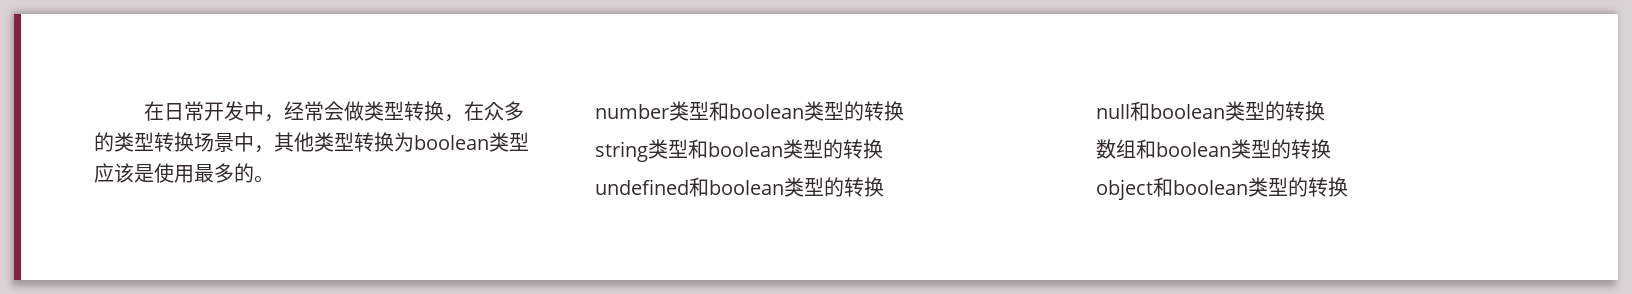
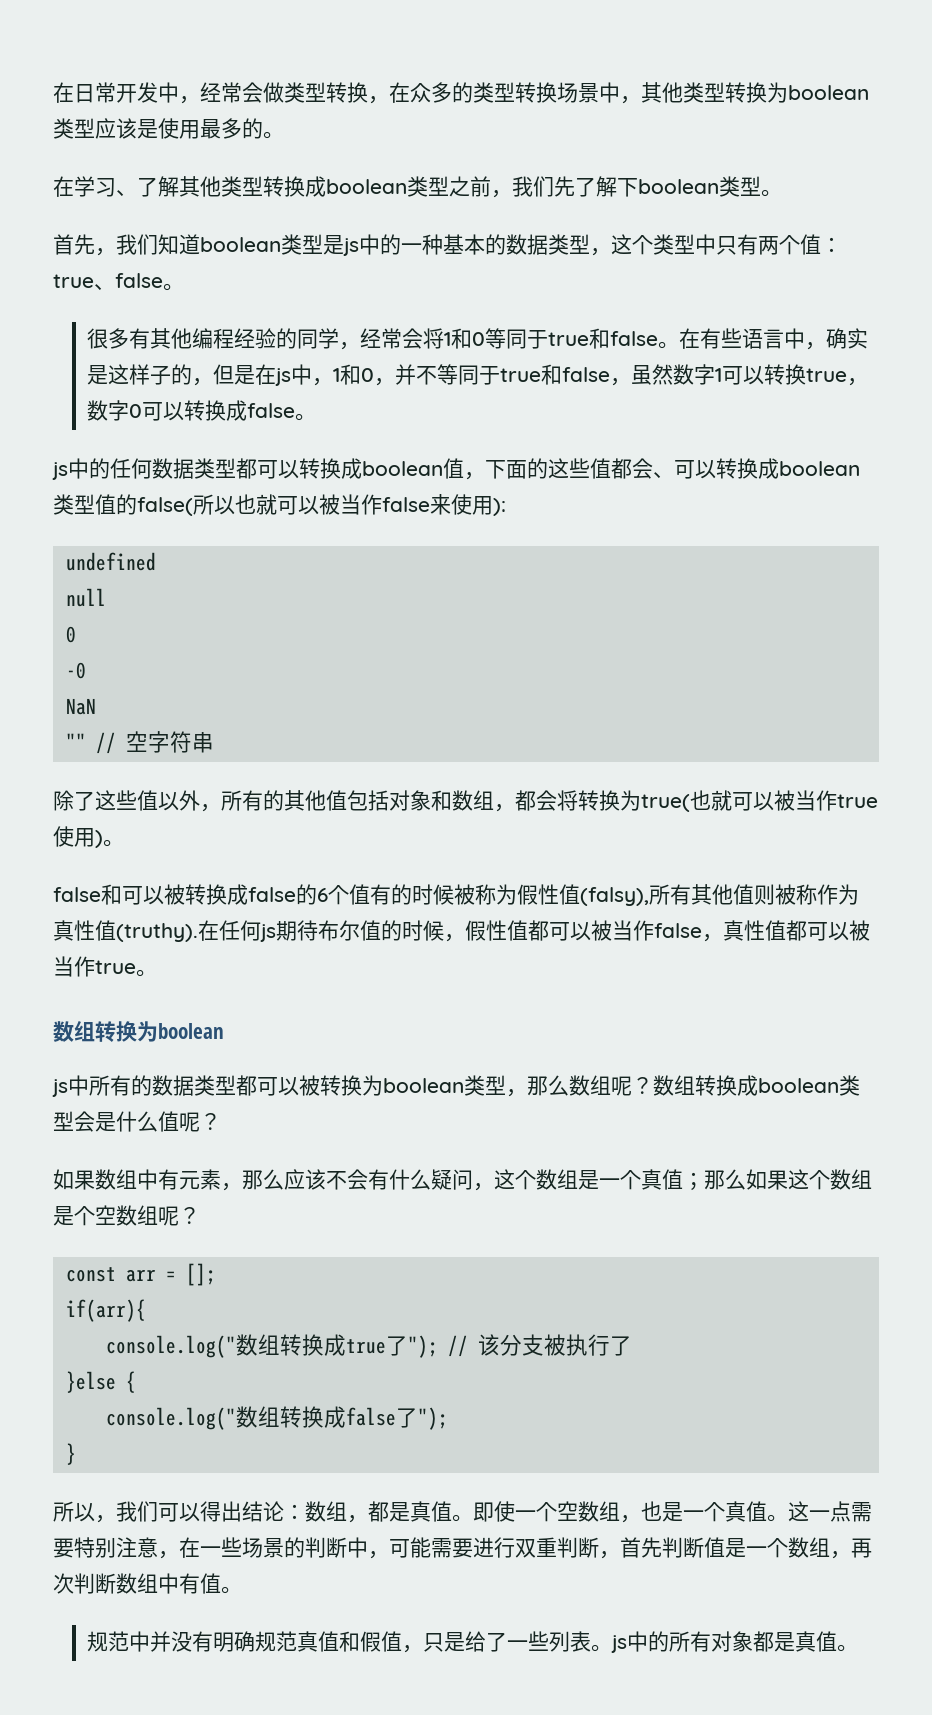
- number类型和boolean类型的转换
- string类型和boolean类型的转换
- undefined和boolean类型的转换
- null和boolean类型的转换
- 数组和boolean类型的转换
- object和boolean类型的转换
+ 在学习、了解其他类型转换成boolean类型之前，我们先了解下boolean类型。
+ 首先，我们知道boolean类型是js中的一种基本的数据类型，这个类型中只有两个值：true、false。
+ 很多有其他编程经验的同学，经常会将1和0等同于true和false。在有些语言中，确实是这样子的，但是在js中，1和0，并不等同于true和false，虽然数字1可以转换true，数字0可以转换成false。
+ js中的任何数据类型都可以转换成boolean值，下面的这些值都会、可以转换成boolean类型值的false(所以也就可以被当作false来使用):
+ undefined
+ null
+ 0
+ -0
+ NaN
+ "" // 空字符串
+ 除了这些值以外，所有的其他值包括对象和数组，都会将转换为true(也就可以被当作true使用)。
+ false和可以被转换成false的6个值有的时候被称为假性值(falsy),所有其他值则被称作为真性值(truthy).在任何js期待布尔值的时候，假性值都可以被当作false，真性值都可以被当作true。
+ 数组转换为boolean
+ js中所有的数据类型都可以被转换为boolean类型，那么数组呢？数组转换成boolean类型会是什么值呢？
+ 如果数组中有元素，那么应该不会有什么疑问，这个数组是一个真值；那么如果这个数组是个空数组呢？
+ const arr = [];
+ if(arr){
+ console.log("数组转换成true了"); // 该分支被执行了
+ }else {
+ console.log("数组转换成false了");
+ }
+ 所以，我们可以得出结论：数组，都是真值。即使一个空数组，也是一个真值。这一点需要特别注意，在一些场景的判断中，可能需要进行双重判断，首先判断值是一个数组，再次判断数组中有值。
+ 规范中并没有明确规范真值和假值，只是给了一些列表。js中的所有对象都是真值。

